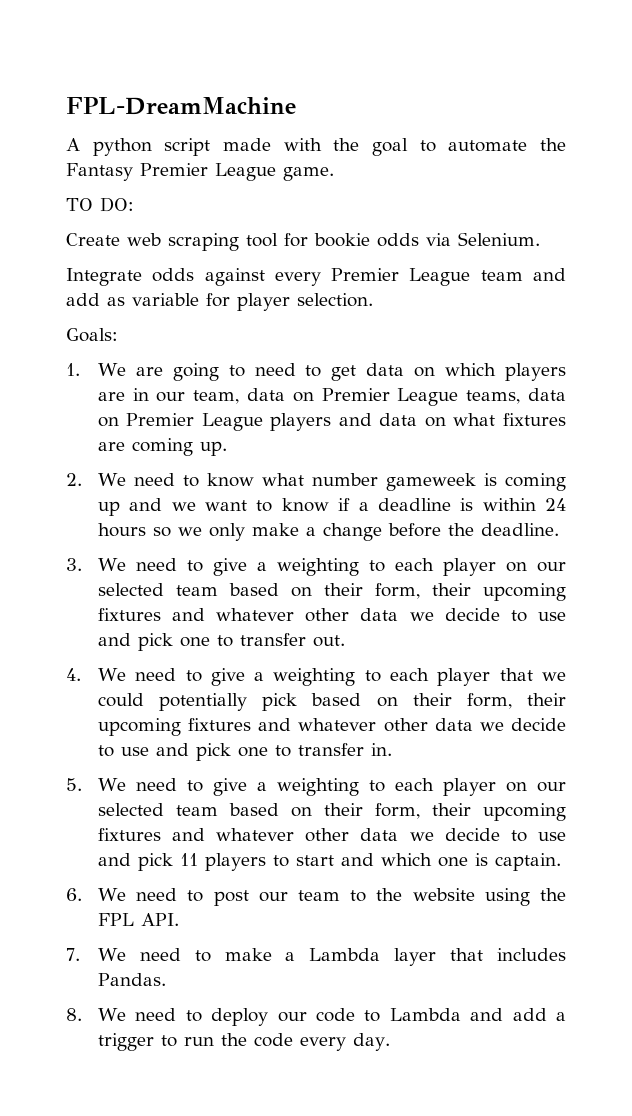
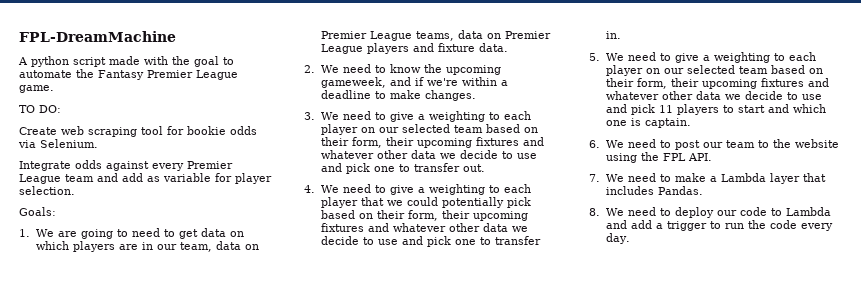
- 1. We are going to need to get data on which players are in our team, data on Premier League teams, data on Premier League players and data on what fixtures are coming up.
+ 1. We are going to need to get data on which players are in our team, data on Premier League teams, data on Premier League players and fixture data.
- 2. We need to know what number gameweek is coming up and we want to know if a deadline is within 24 hours so we only make a change before the deadline.
+ 2. We need to know the upcoming gameweek, and if we're within a deadline to make changes.

